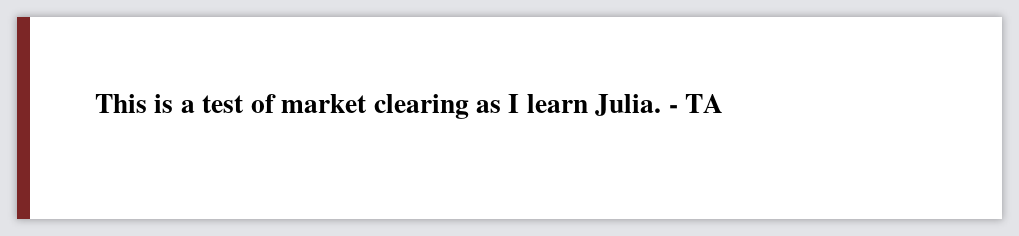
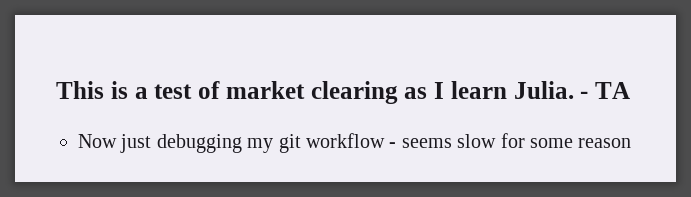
+ Now just debugging my git workflow - seems slow for some reason

